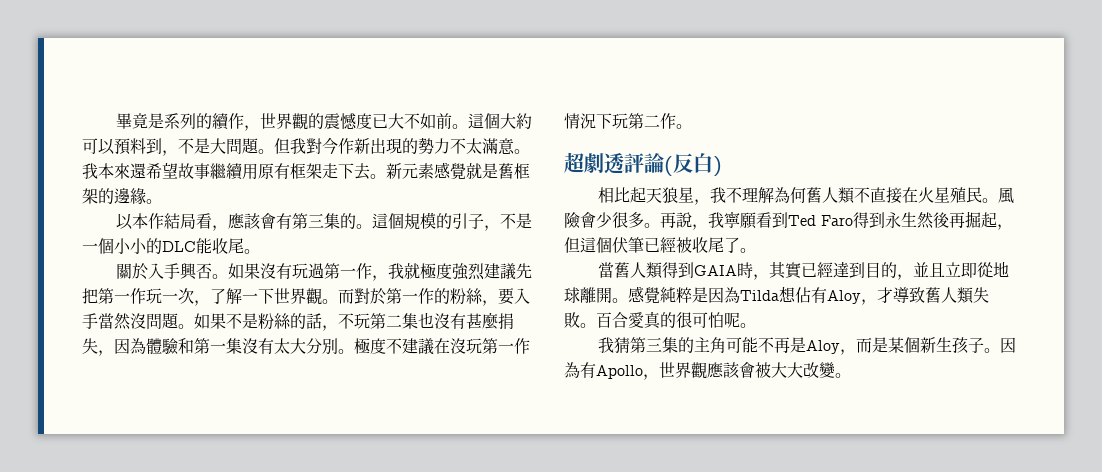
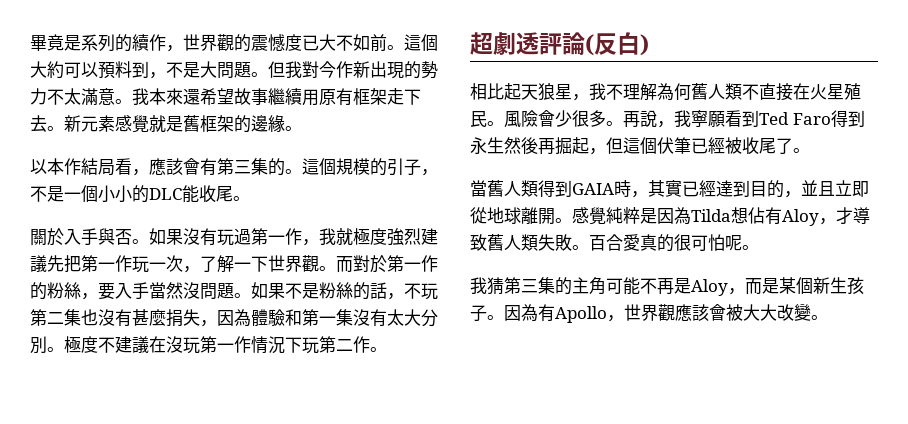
- 關於入手興否。
+ 關於入手與否。

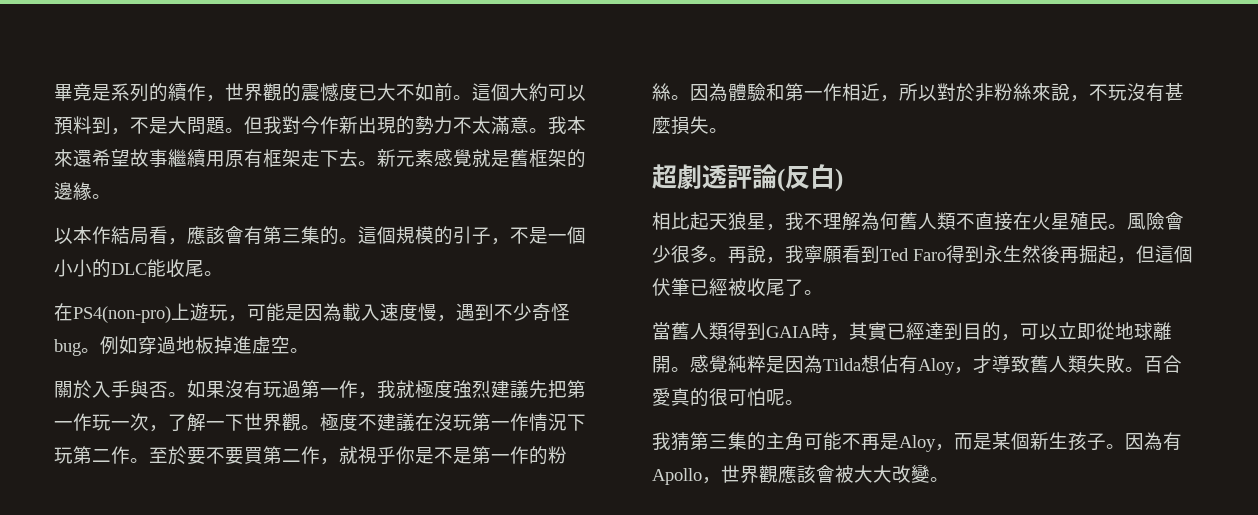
+ 在PS4(non-pro)上遊玩，可能是因為載入速度慢，遇到不少奇怪bug。例如穿過地板掉進虛空。
- 而對於第一作的粉絲，要入手當然沒問題。如果不是粉絲的話，不玩第二集也沒有甚麼捐失，因為體驗和第一集沒有太大分別。
+ 至於要不要買第二作，就視乎你是不是第一作的粉絲。因為體驗和第一作相近，所以對於非粉絲來說，不玩沒有甚麼損失。
- 當舊人類得到GAIA時，其實已經達到目的，並且立即從地球離開。
+ 當舊人類得到GAIA時，其實已經達到目的，可以立即從地球離開。

